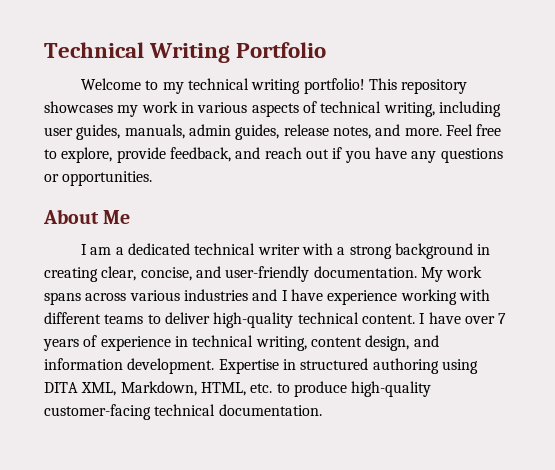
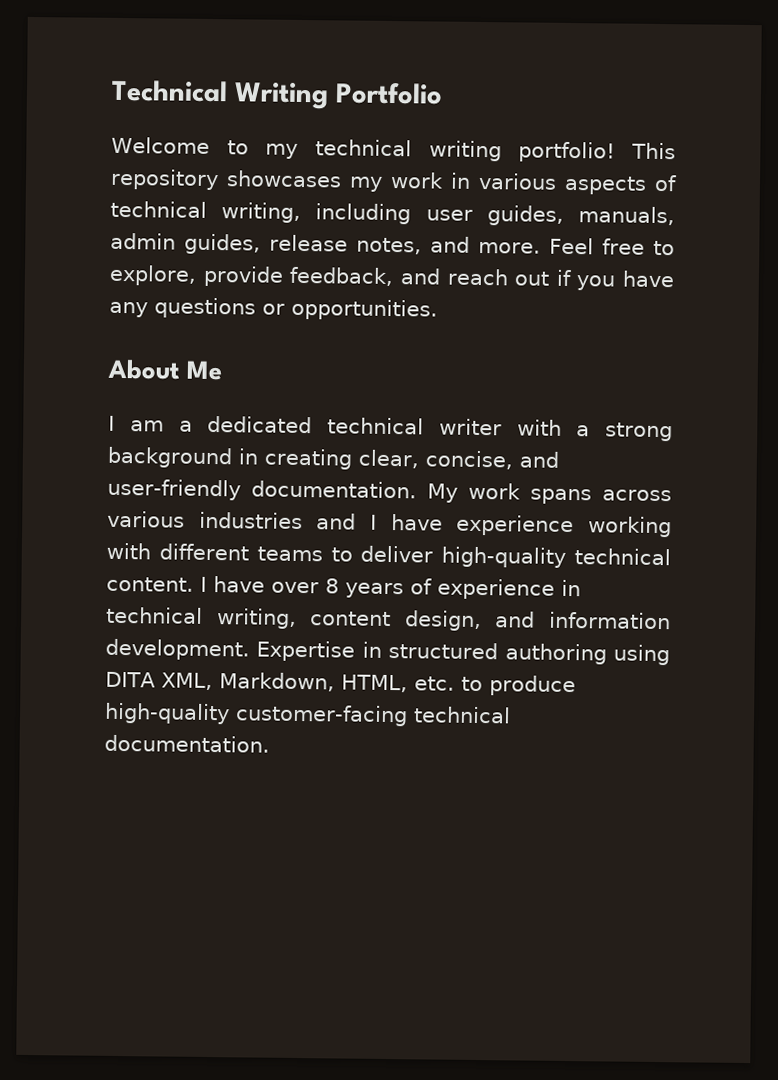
- I have over 7 years of experience in technical writing, content design, and information development.
+ I have over 8 years of experience in technical writing, content design, and information development.

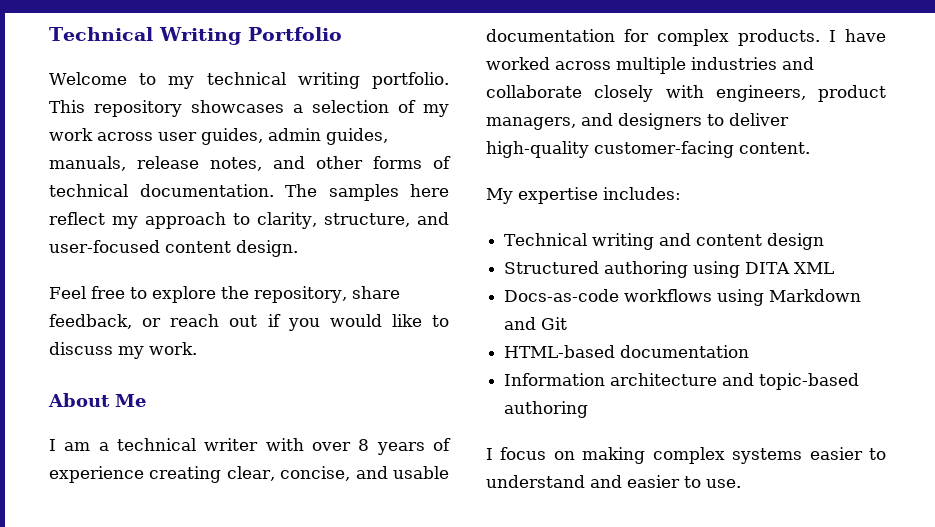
- Welcome to my technical writing portfolio!
+ Welcome to my technical writing portfolio.
- This repository showcases my work in various aspects of technical writing, including user guides, manuals, admin guides, release notes, and more. Feel free to explore, provide feedback, and reach out if you have any questions or opportunities.
+ This repository showcases a selection of my work across user guides, admin guides, manuals, release notes, and other forms of technical documentation. The samples here reflect my approach to clarity, structure, and user-focused content design.
+ Feel free to explore the repository, share feedback, or reach out if you would like to discuss my work.
- I am a dedicated technical writer with a strong background in creating clear, concise, and user-friendly documentation. My work spans across various industries and I have experience working with different teams to deliver high-quality technical content. I have over 8 years of experience in technical writing, content design, and information development. Expertise in structured authoring using DITA XML, Markdown, HTML, etc. to produce high-quality customer-facing technical documentation.
+ I am a technical writer with over 8 years of experience creating clear, concise, and usable documentation for complex products. I have worked across multiple industries and collaborate closely with engineers, product managers, and designers to deliver high-quality customer-facing content.
+ My expertise includes:
+ Technical writing and content design
+ Structured authoring using DITA XML
+ Docs-as-code workflows using Markdown and Git
+ HTML-based documentation
+ Information architecture and topic-based authoring
+ I focus on making complex systems easier to understand and easier to use.

